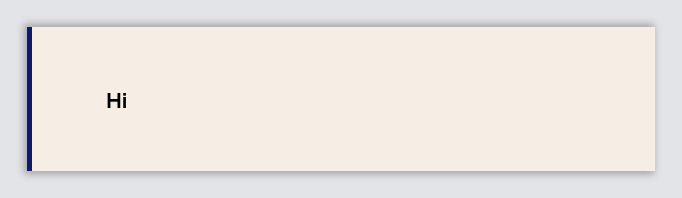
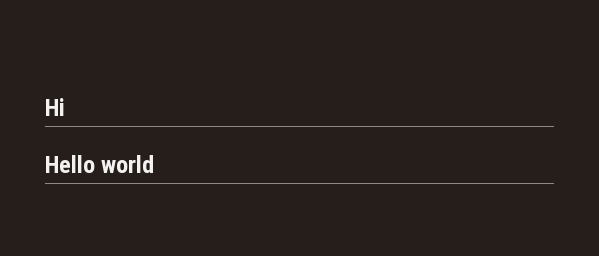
+ Hello world

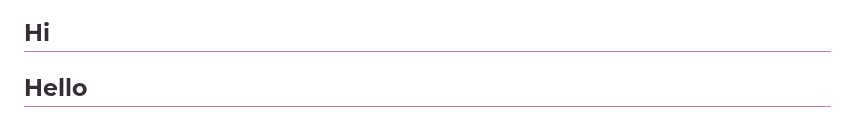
- Hello world
+ Hello

